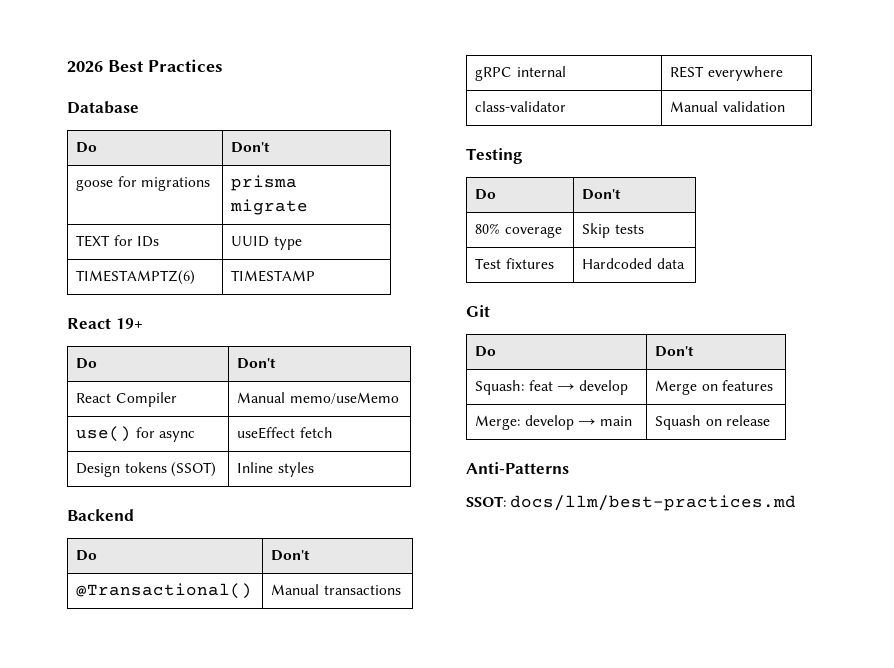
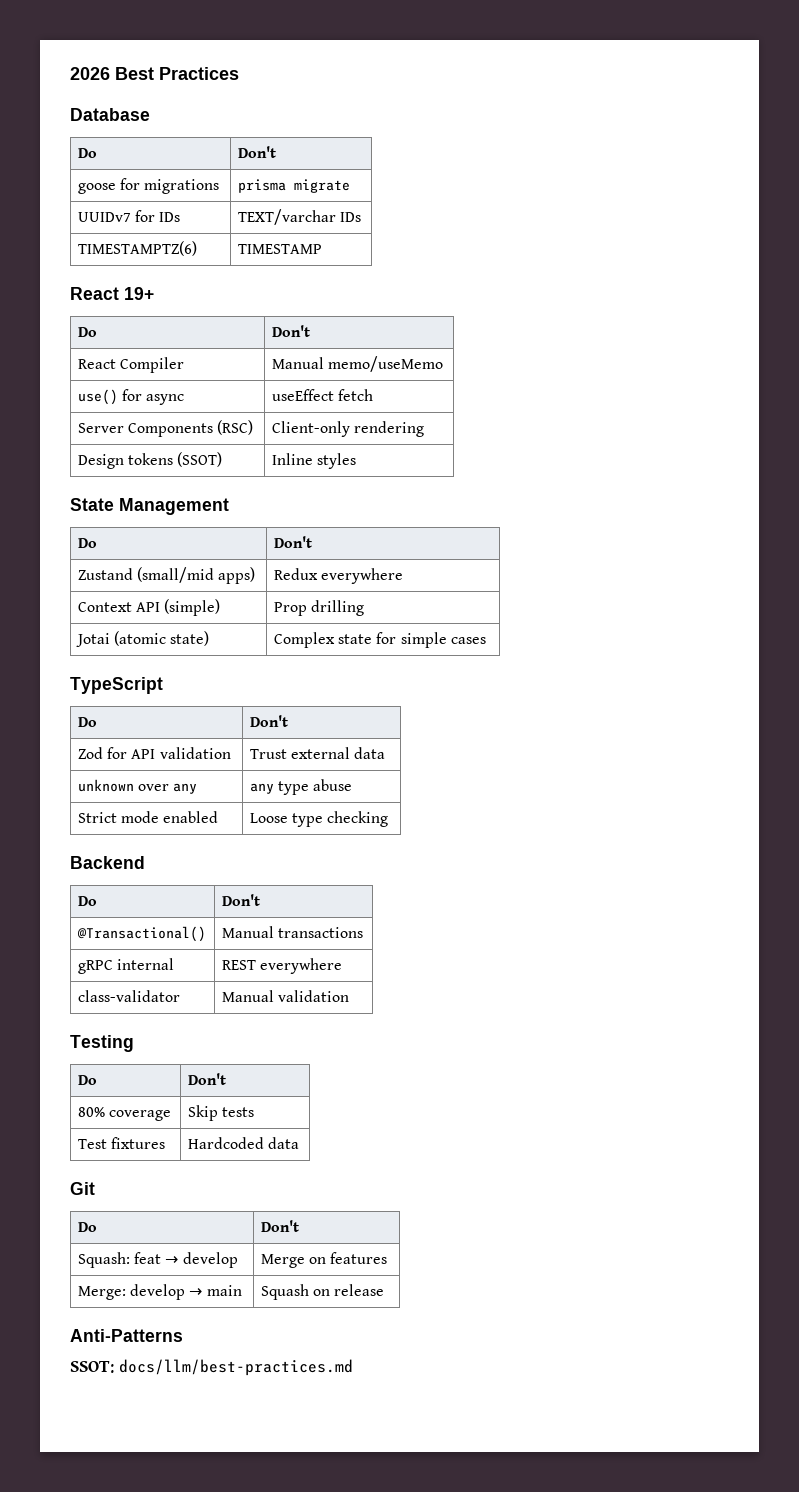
- TEXT for IDs | UUID type
+ UUIDv7 for IDs | TEXT/varchar IDs
+ Server Components (RSC) | Client-only rendering
+ State Management
+ Do | Don't
+ Zustand (small/mid apps) | Redux everywhere
+ Context API (simple) | Prop drilling
+ Jotai (atomic state) | Complex state for simple cases
+ TypeScript
+ Do | Don't
+ Zod for API validation | Trust external data
+ unknown over any | any type abuse
+ Strict mode enabled | Loose type checking

